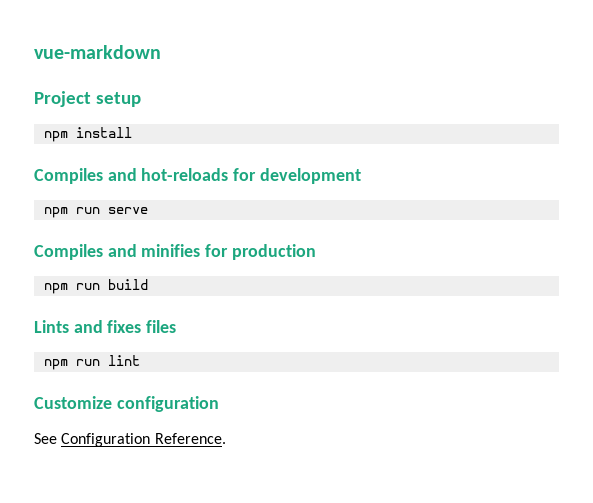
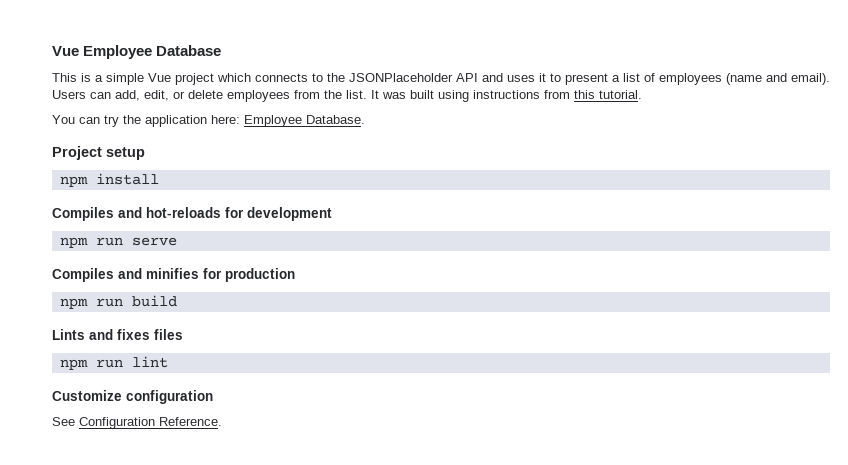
- vue-markdown
+ Vue Employee Database
+ This is a simple Vue project which connects to the JSONPlaceholder API and uses it to present a list of employees (name and email). Users can add, edit, or delete employees from the list. It was built using instructions from this tutorial.
+ You can try the application here: Employee Database.

